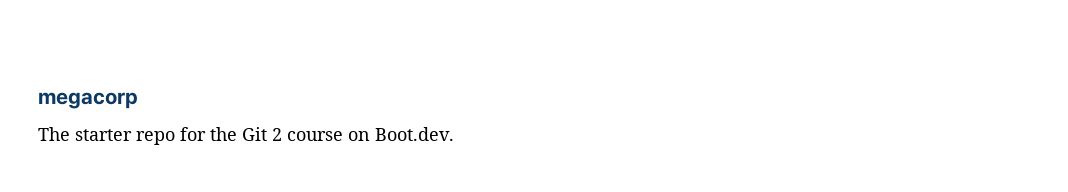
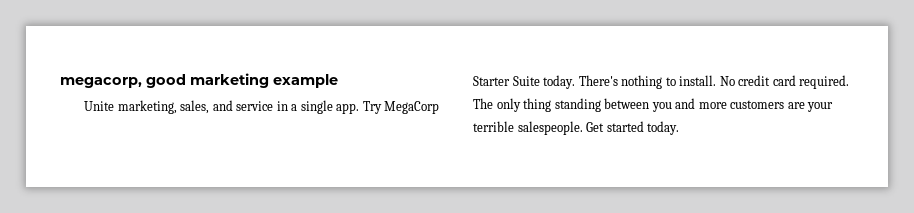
- megacorp
- The starter repo for the Git 2 course on Boot.dev.
+ megacorp, good marketing example
+ Unite marketing, sales, and service in a single app. Try MegaCorp Starter Suite today. There's nothing to install. No credit card required. The only thing standing between you and more customers are your terrible salespeople. Get started today.

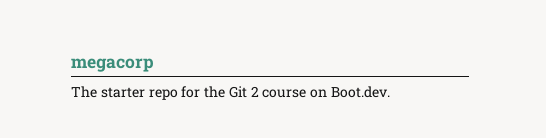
- megacorp, good marketing example
- Unite marketing, sales, and service in a single app. Try MegaCorp Starter Suite today. There's nothing to install. No credit card required. The only thing standing between you and more customers are your terrible salespeople. Get started today.
+ megacorp
+ The starter repo for the Git 2 course on Boot.dev.

